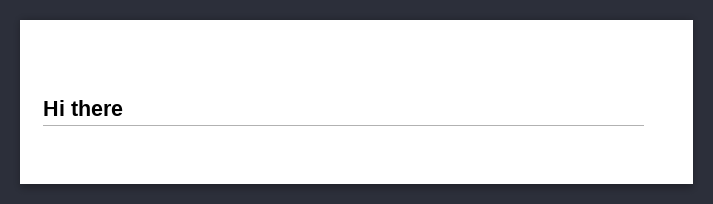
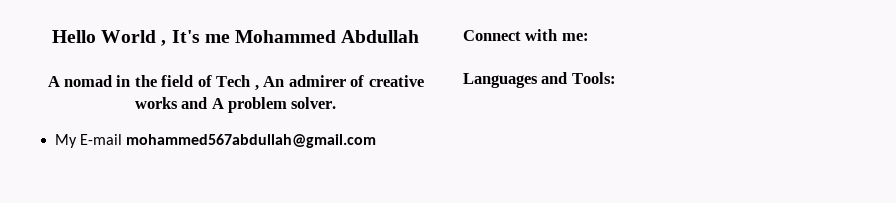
- Hi there
+ Hello World , It's me Mohammed Abdullah
+ A nomad in the field of Tech , An admirer of creative works and A problem solver.
+ My E-mail mohammed567abdullah@gmail.com
+ Connect with me:
+ Languages and Tools:

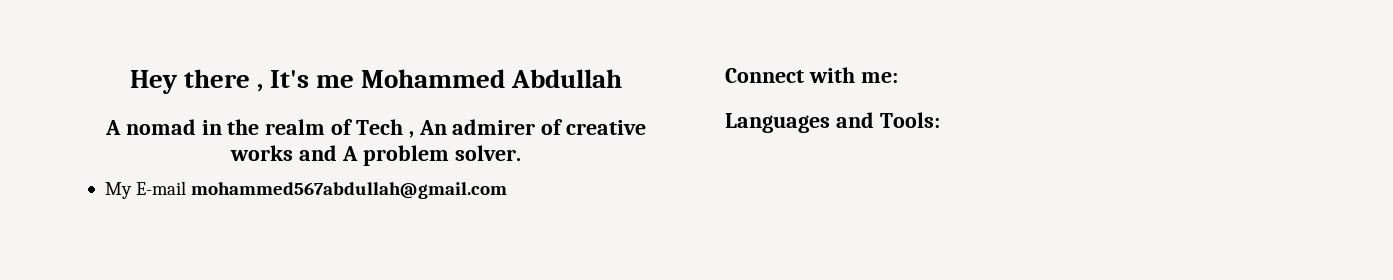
- Hello World , It's me Mohammed Abdullah
+ Hey there , It's me Mohammed Abdullah
- A nomad in the field of Tech , An admirer of creative works and A problem solver.
+ A nomad in the realm of Tech , An admirer of creative works and A problem solver.

